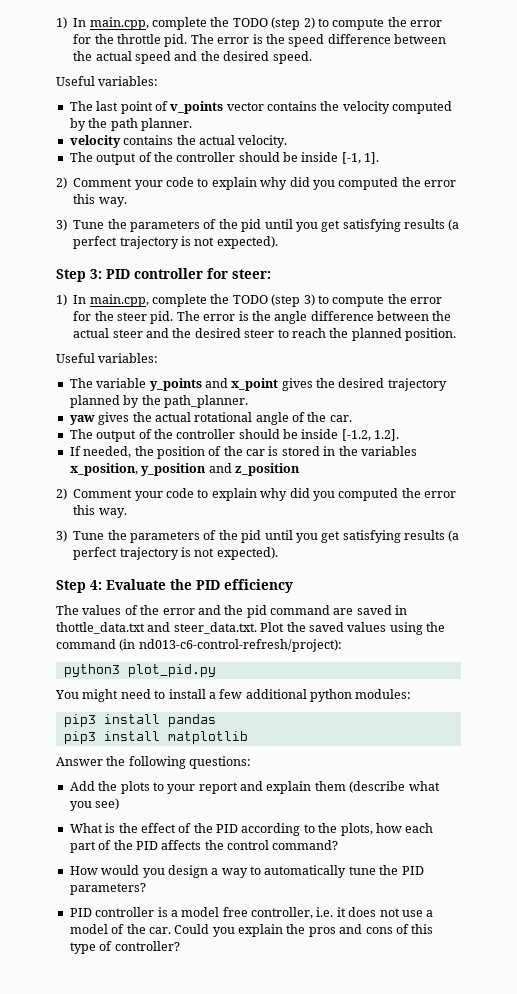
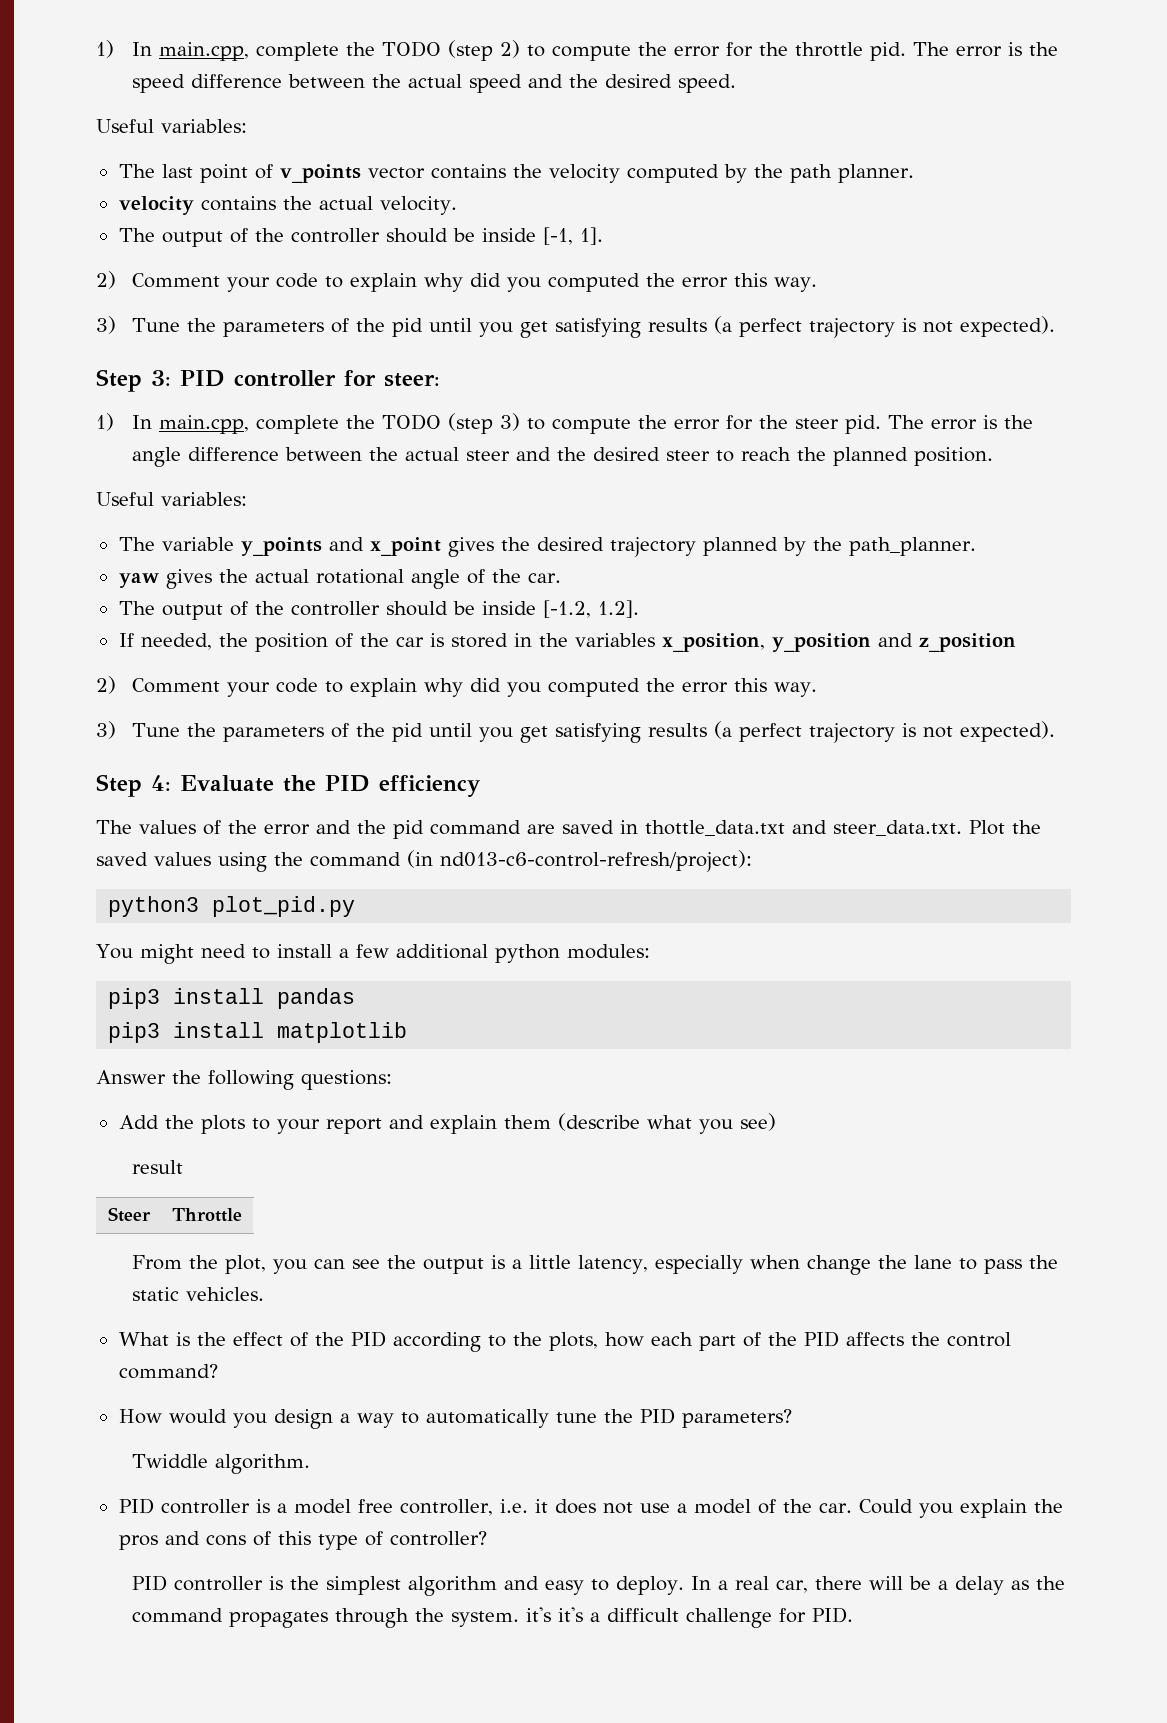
+ result
+ Steer | Throttle
+ From the plot, you can see the output is a little latency, especially when change the lane to pass the static vehicles.
+ Twiddle algorithm.
+ PID controller is the simplest algorithm and easy to deploy. In a real car, there will be a delay as the command propagates through the system. it's it's a difficult challenge for PID.

